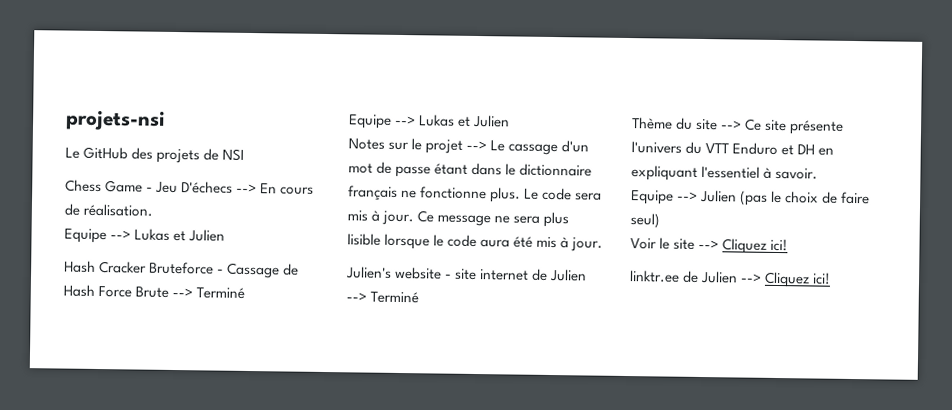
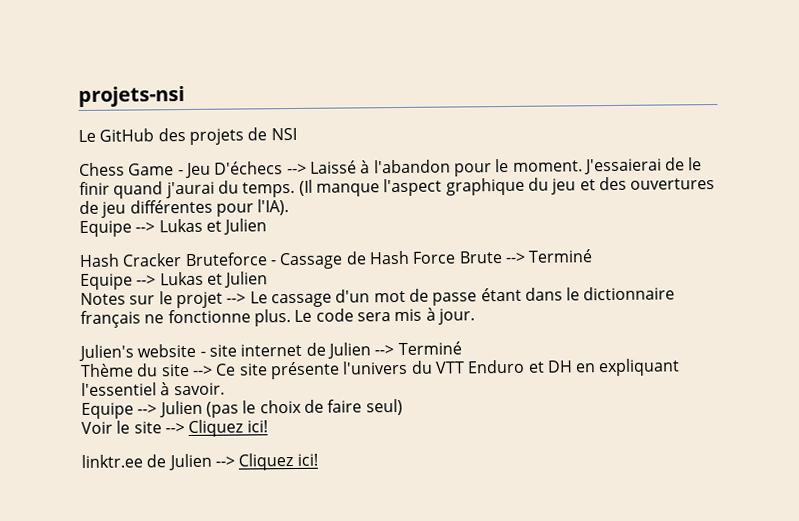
- Chess Game - Jeu D'échecs --> En cours de réalisation.
+ Chess Game - Jeu D'échecs --> Laissé à l'abandon pour le moment. J'essaierai de le finir quand j'aurai du temps. (Il manque l'aspect graphique du jeu et des ouvertures de jeu différentes pour l'IA).
- Ce message ne sera plus lisible lorsque le code aura été mis à jour.

